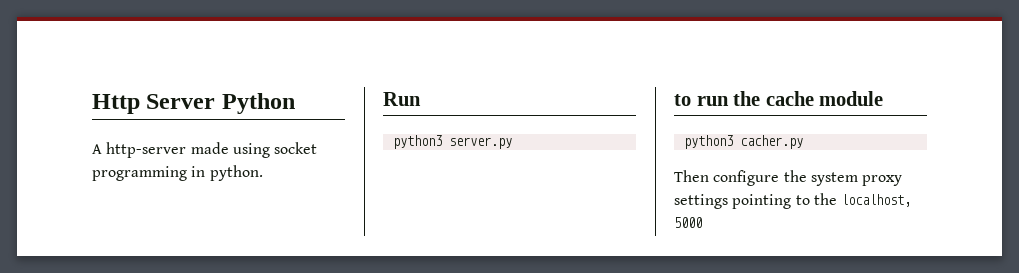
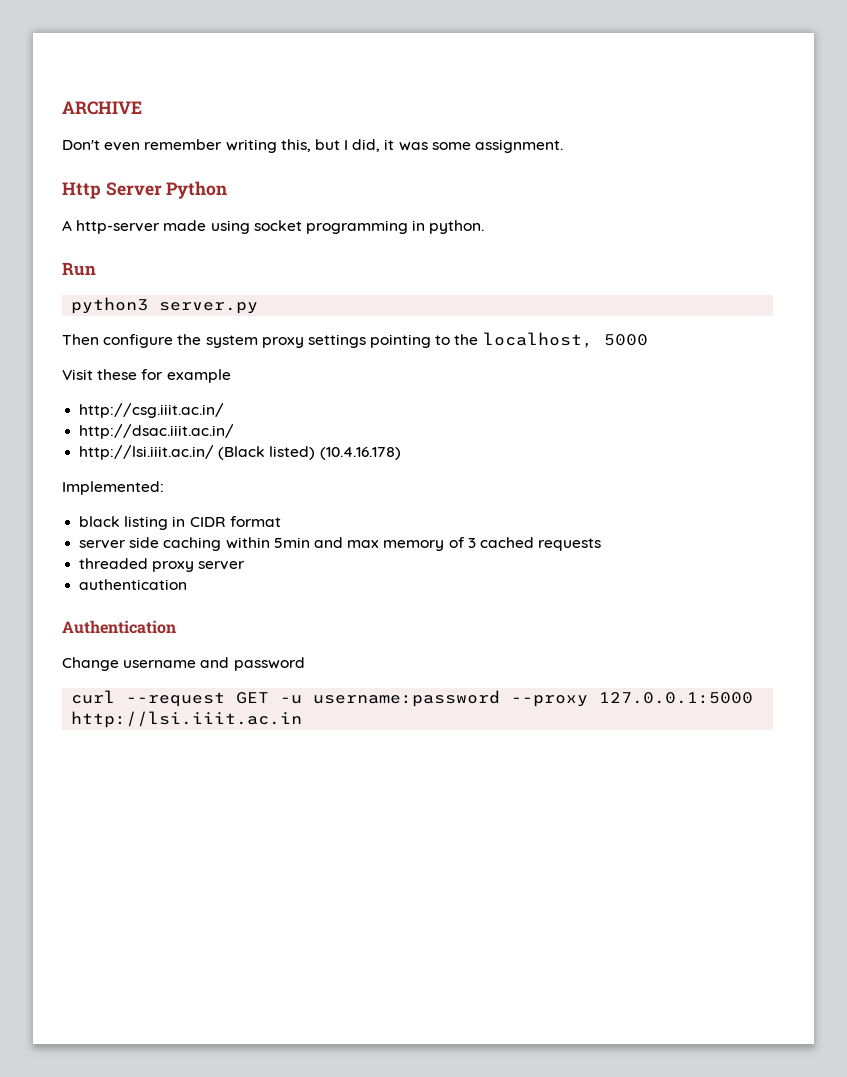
+ ARCHIVE
+ Don't even remember writing this, but I did, it was some assignment.
- to run the cache module
- python3 cacher.py
+ Visit these for example
+ http://csg.iiit.ac.in/
+ http://dsac.iiit.ac.in/
+ http://lsi.iiit.ac.in/ (Black listed) (10.4.16.178)
+ Implemented:
+ black listing in CIDR format
+ server side caching within 5min and max memory of 3 cached requests
+ threaded proxy server
+ authentication
+ Authentication
+ Change username and password
+ curl --request GET -u username:password --proxy 127.0.0.1:5000 http://lsi.iiit.ac.in

